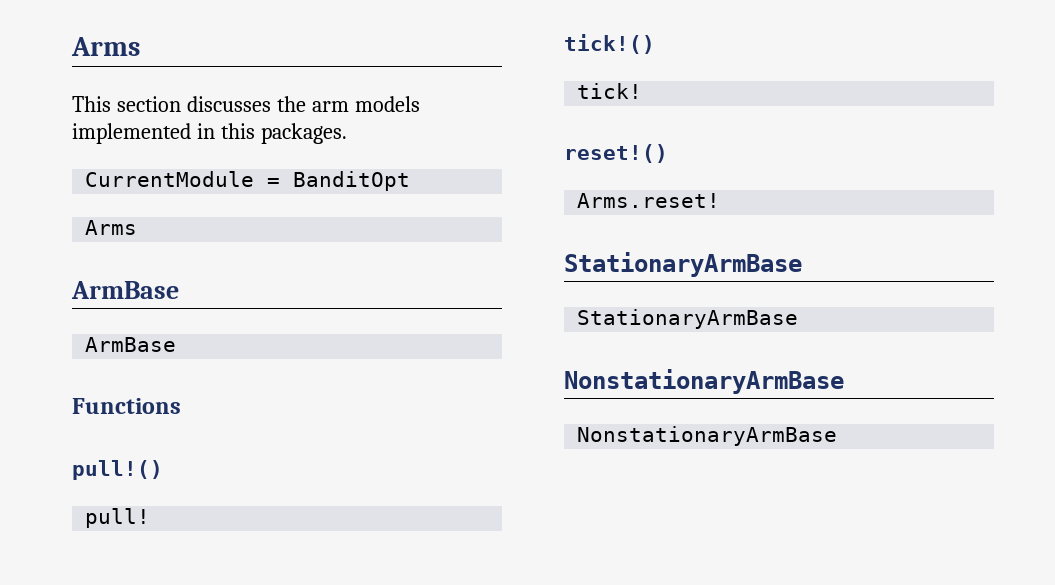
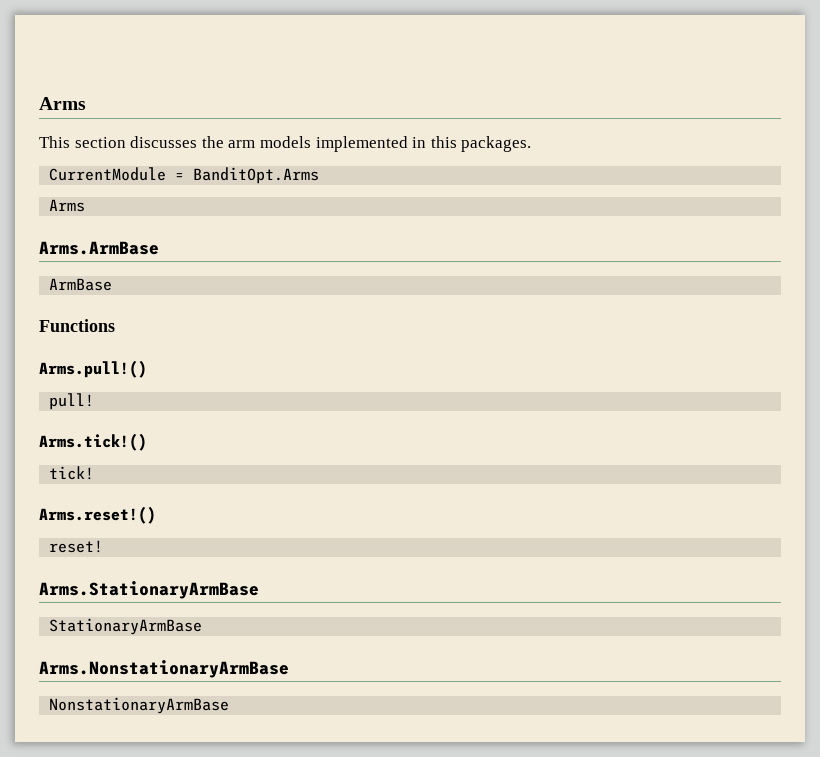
- CurrentModule = BanditOpt
+ CurrentModule = BanditOpt.Arms
  Arms
- ArmBase
+ Arms.ArmBase
- pull!()
+ Arms.pull!()
- tick!()
+ Arms.tick!()
- reset!()
- Arms.reset!
+ Arms.reset!()
+ reset!
+ Arms.StationaryArmBase
  StationaryArmBase
- StationaryArmBase
- NonstationaryArmBase
+ Arms.NonstationaryArmBase

